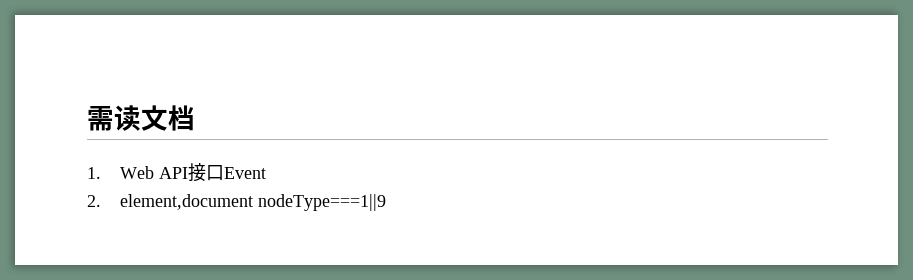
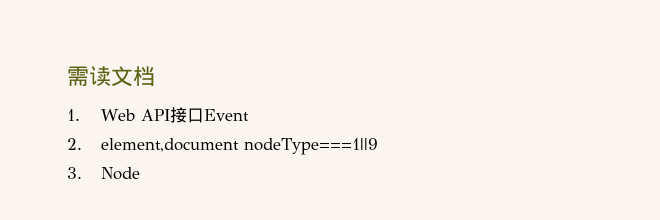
+ 3. Node

